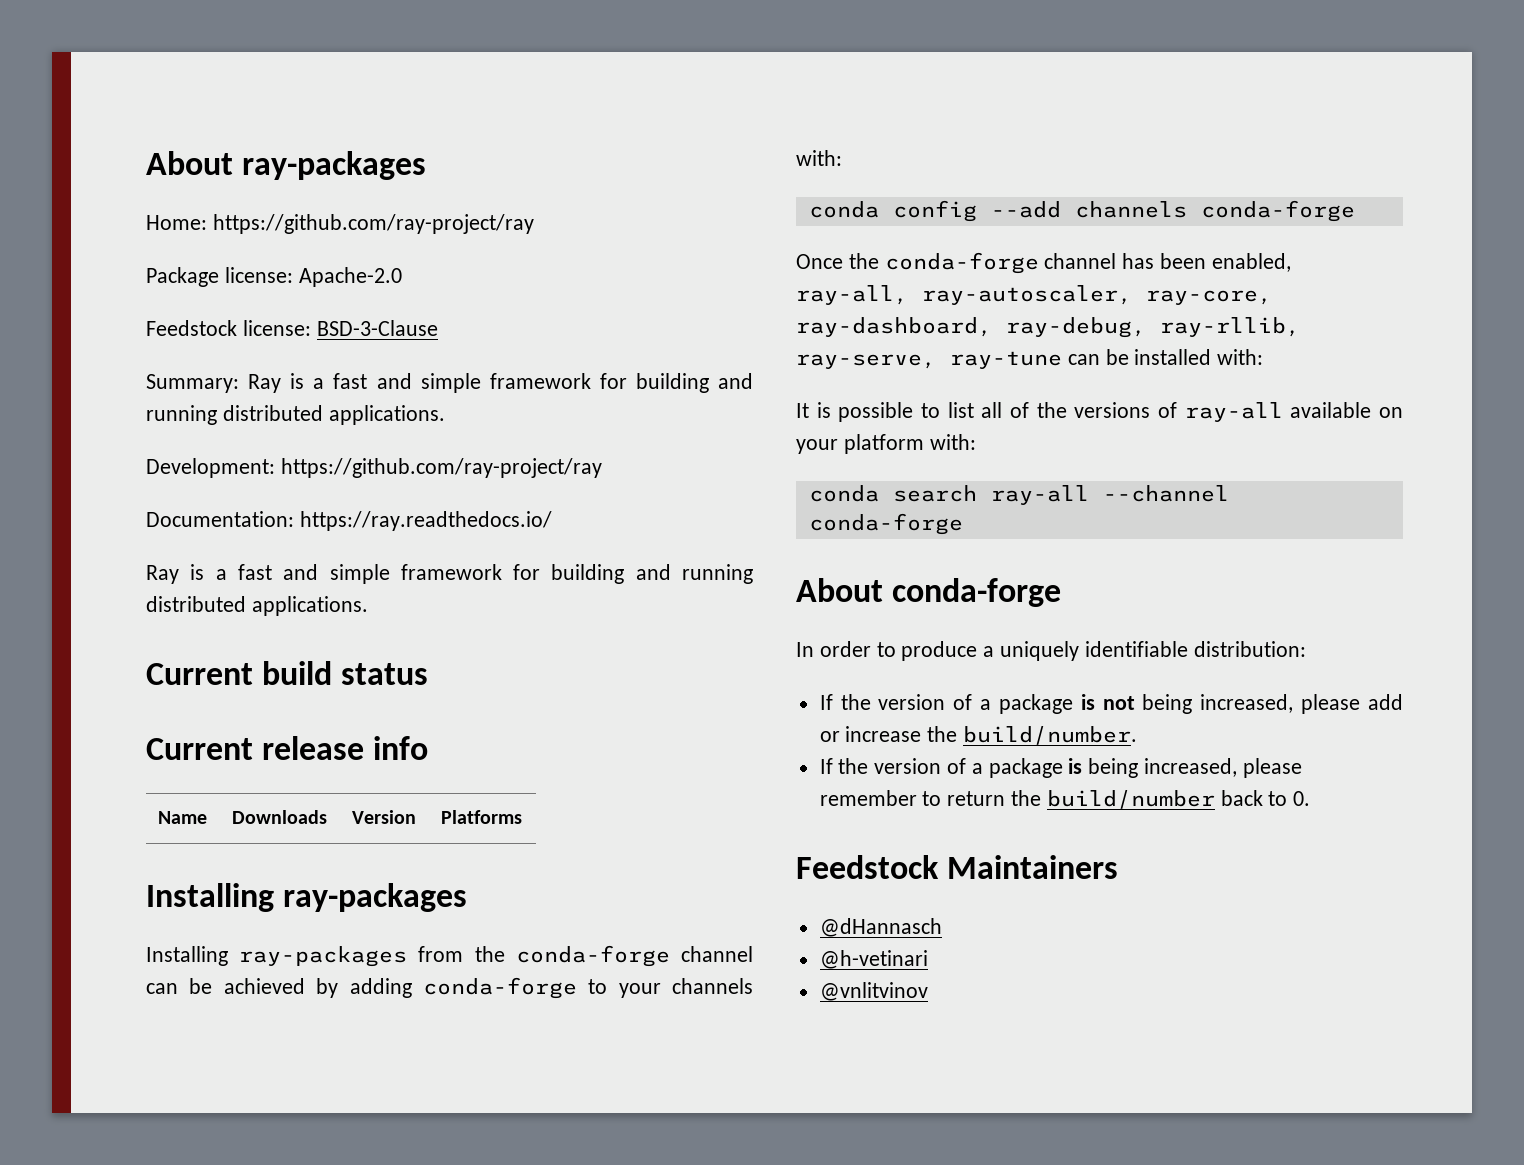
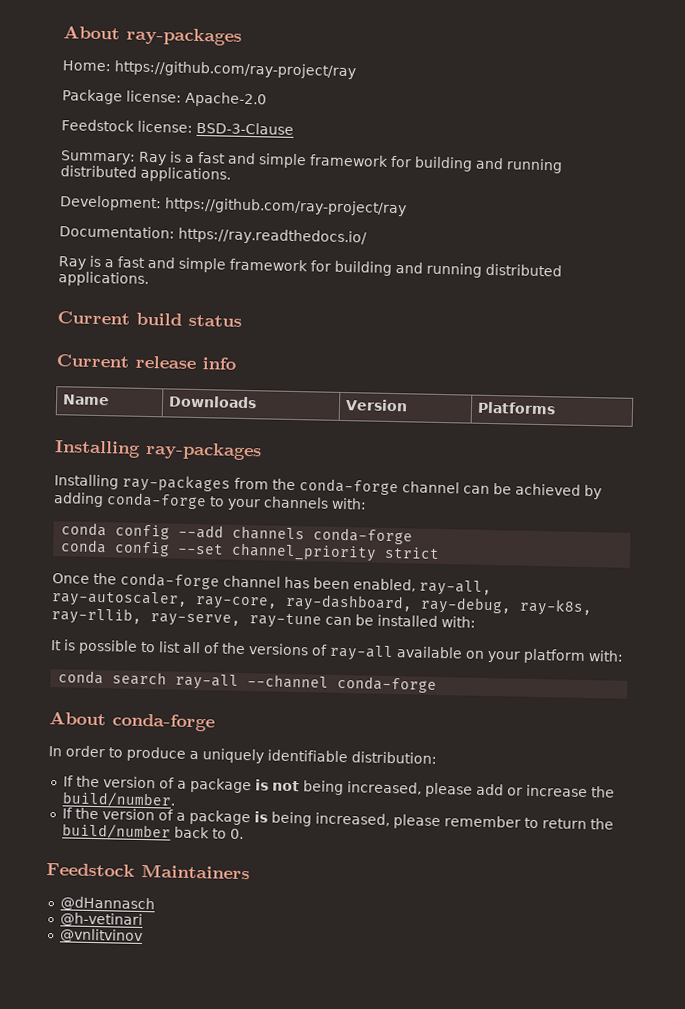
+ conda config --set channel_priority strict
- Once the conda-forge channel has been enabled, ray-all, ray-autoscaler, ray-core, ray-dashboard, ray-debug, ray-rllib, ray-serve, ray-tune can be installed with:
+ Once the conda-forge channel has been enabled, ray-all, ray-autoscaler, ray-core, ray-dashboard, ray-debug, ray-k8s, ray-rllib, ray-serve, ray-tune can be installed with:

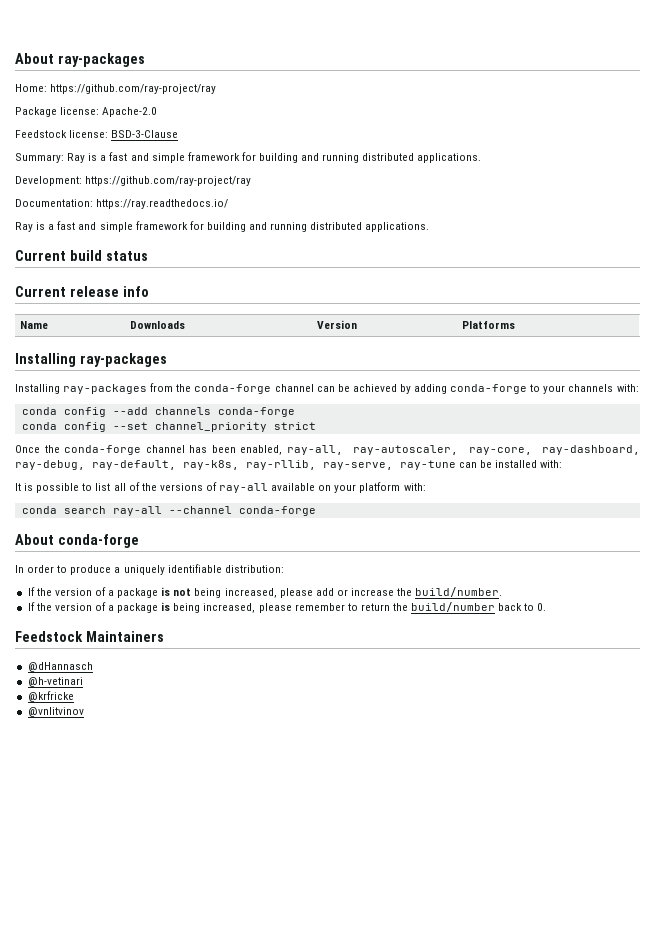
- Once the conda-forge channel has been enabled, ray-all, ray-autoscaler, ray-core, ray-dashboard, ray-debug, ray-k8s, ray-rllib, ray-serve, ray-tune can be installed with:
+ Once the conda-forge channel has been enabled, ray-all, ray-autoscaler, ray-core, ray-dashboard, ray-debug, ray-default, ray-k8s, ray-rllib, ray-serve, ray-tune can be installed with:
+ @krfricke

